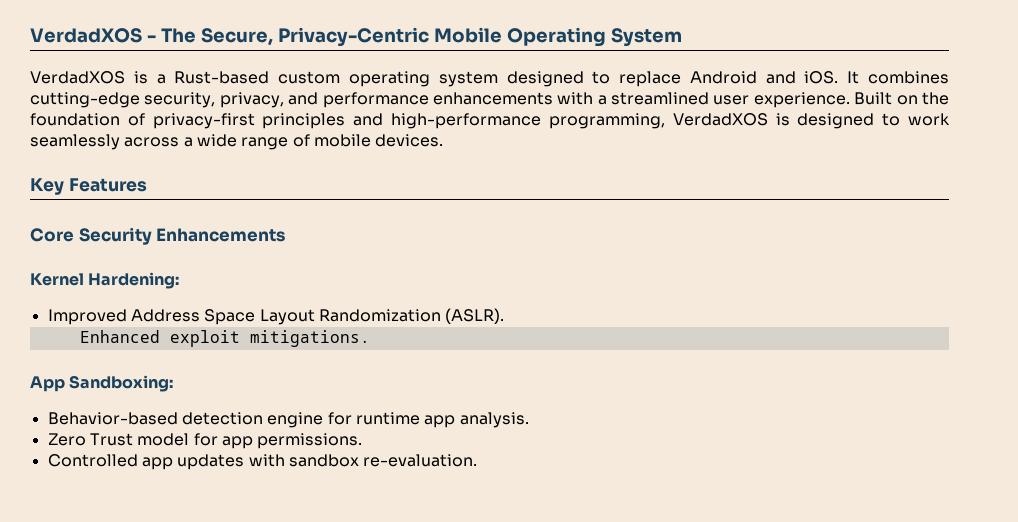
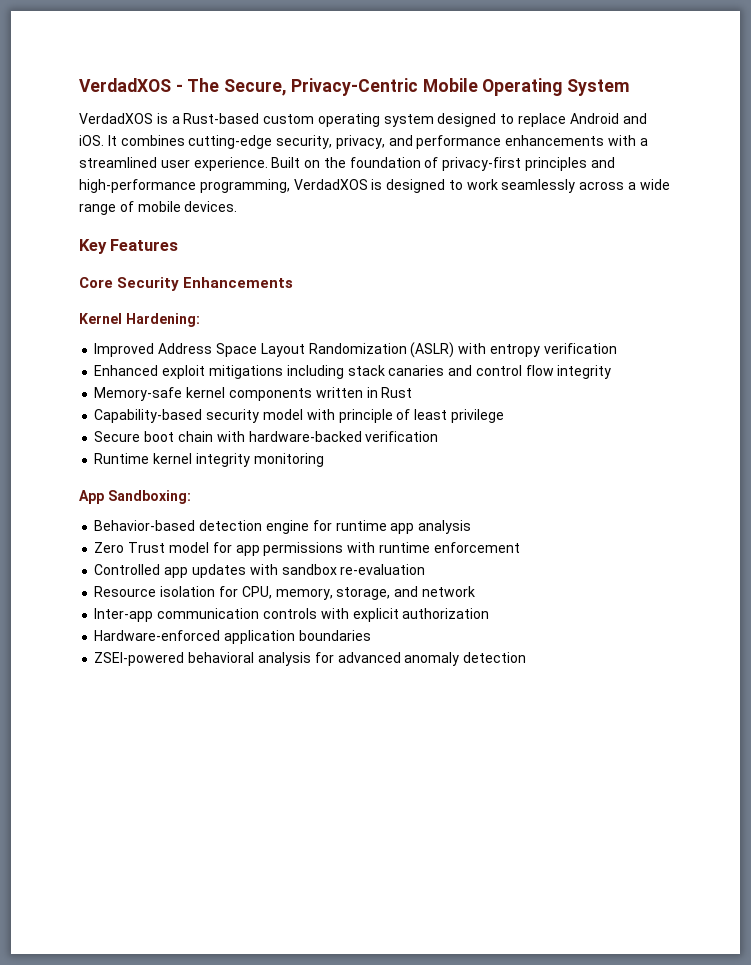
- Improved Address Space Layout Randomization (ASLR).
- Enhanced exploit mitigations.
+ Improved Address Space Layout Randomization (ASLR) with entropy verification
+ Enhanced exploit mitigations including stack canaries and control flow integrity
+ Memory-safe kernel components written in Rust
+ Capability-based security model with principle of least privilege
+ Secure boot chain with hardware-backed verification
+ Runtime kernel integrity monitoring
- Behavior-based detection engine for runtime app analysis.
+ Behavior-based detection engine for runtime app analysis
- Zero Trust model for app permissions.
+ Zero Trust model for app permissions with runtime enforcement
- Controlled app updates with sandbox re-evaluation.
+ Controlled app updates with sandbox re-evaluation
+ Resource isolation for CPU, memory, storage, and network
+ Inter-app communication controls with explicit authorization
+ Hardware-enforced application boundaries
+ ZSEI-powered behavioral analysis for advanced anomaly detection

